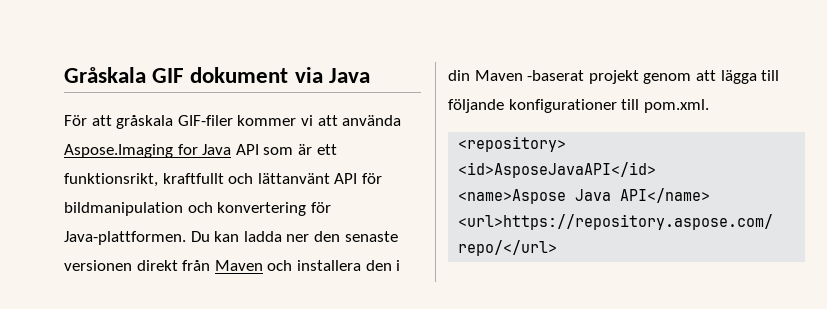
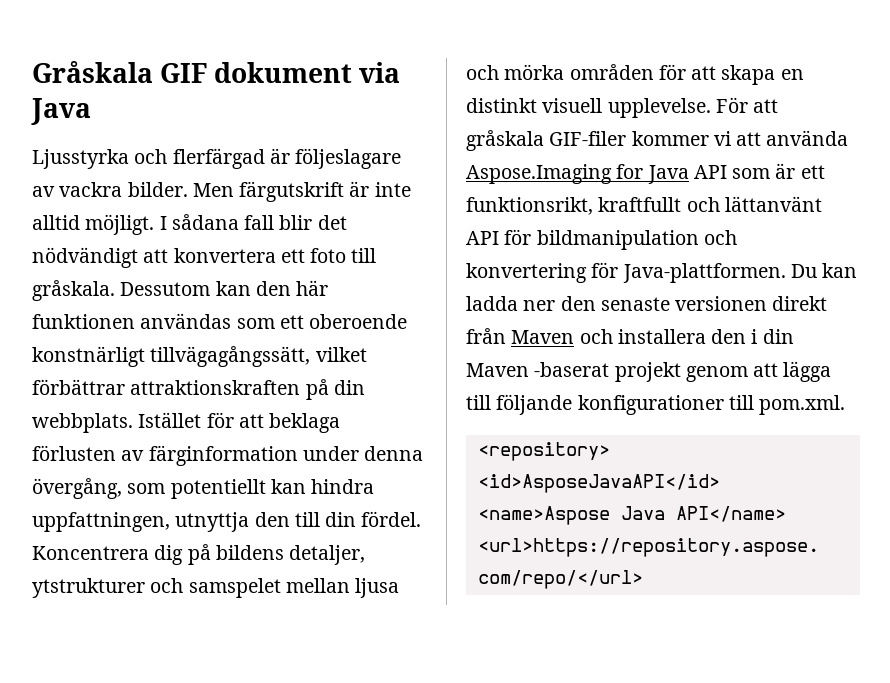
+ Ljusstyrka och flerfärgad är följeslagare av vackra bilder. Men färgutskrift är inte alltid möjligt. I sådana fall blir det nödvändigt att konvertera ett foto till gråskala. Dessutom kan den här funktionen användas som ett oberoende konstnärligt tillvägagångssätt, vilket förbättrar attraktionskraften på din webbplats. Istället för att beklaga förlusten av färginformation under denna övergång, som potentiellt kan hindra uppfattningen, utnyttja den till din fördel. Koncentrera dig på bildens detaljer, ytstrukturer och samspelet mellan ljusa och mörka områden för att skapa en distinkt visuell upplevelse.

